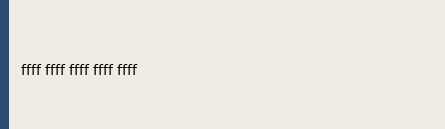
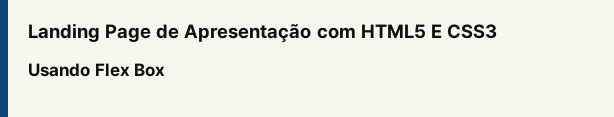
- ffff ffff ffff ffff ffff
+ Landing Page de Apresentação com HTML5 E CSS3
+ Usando Flex Box

